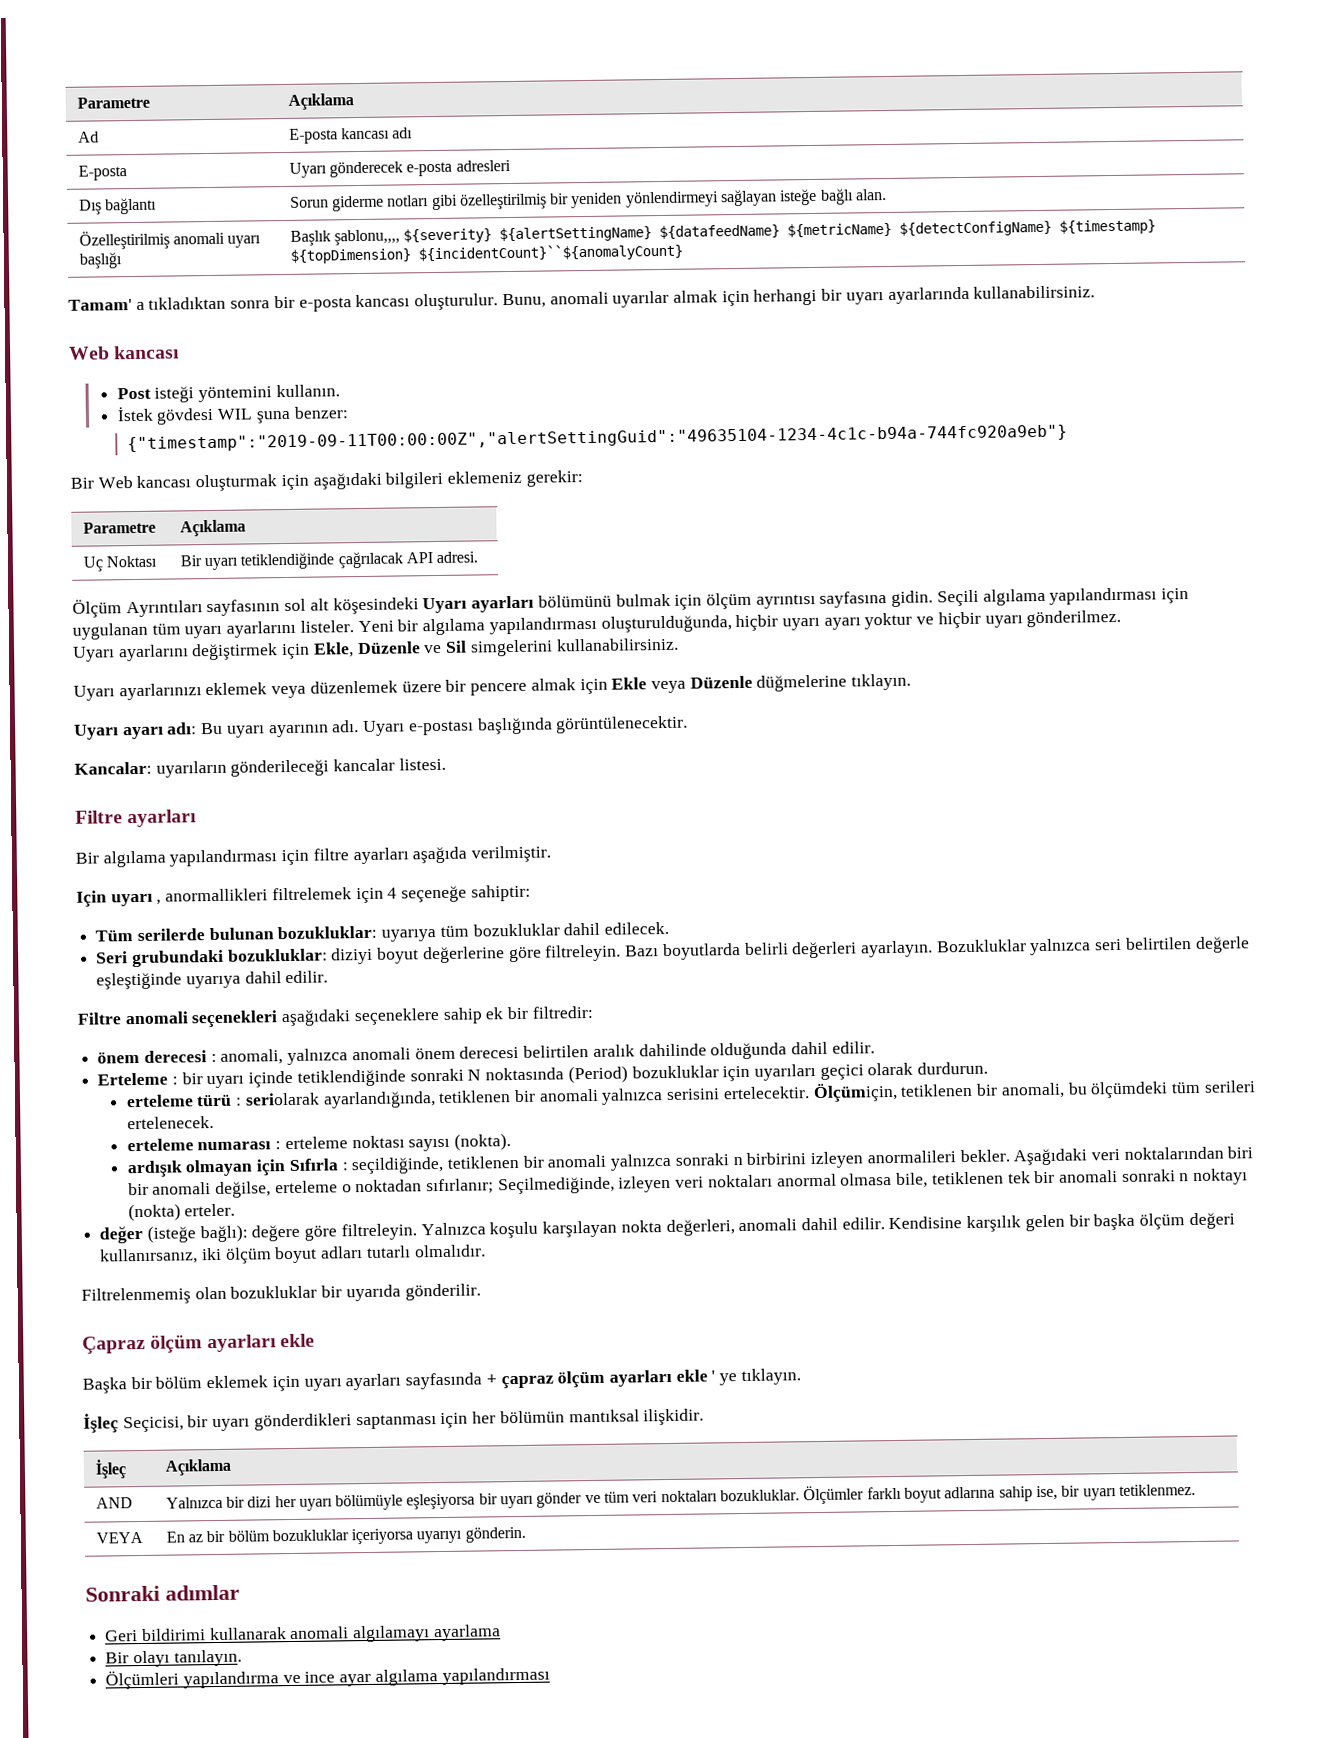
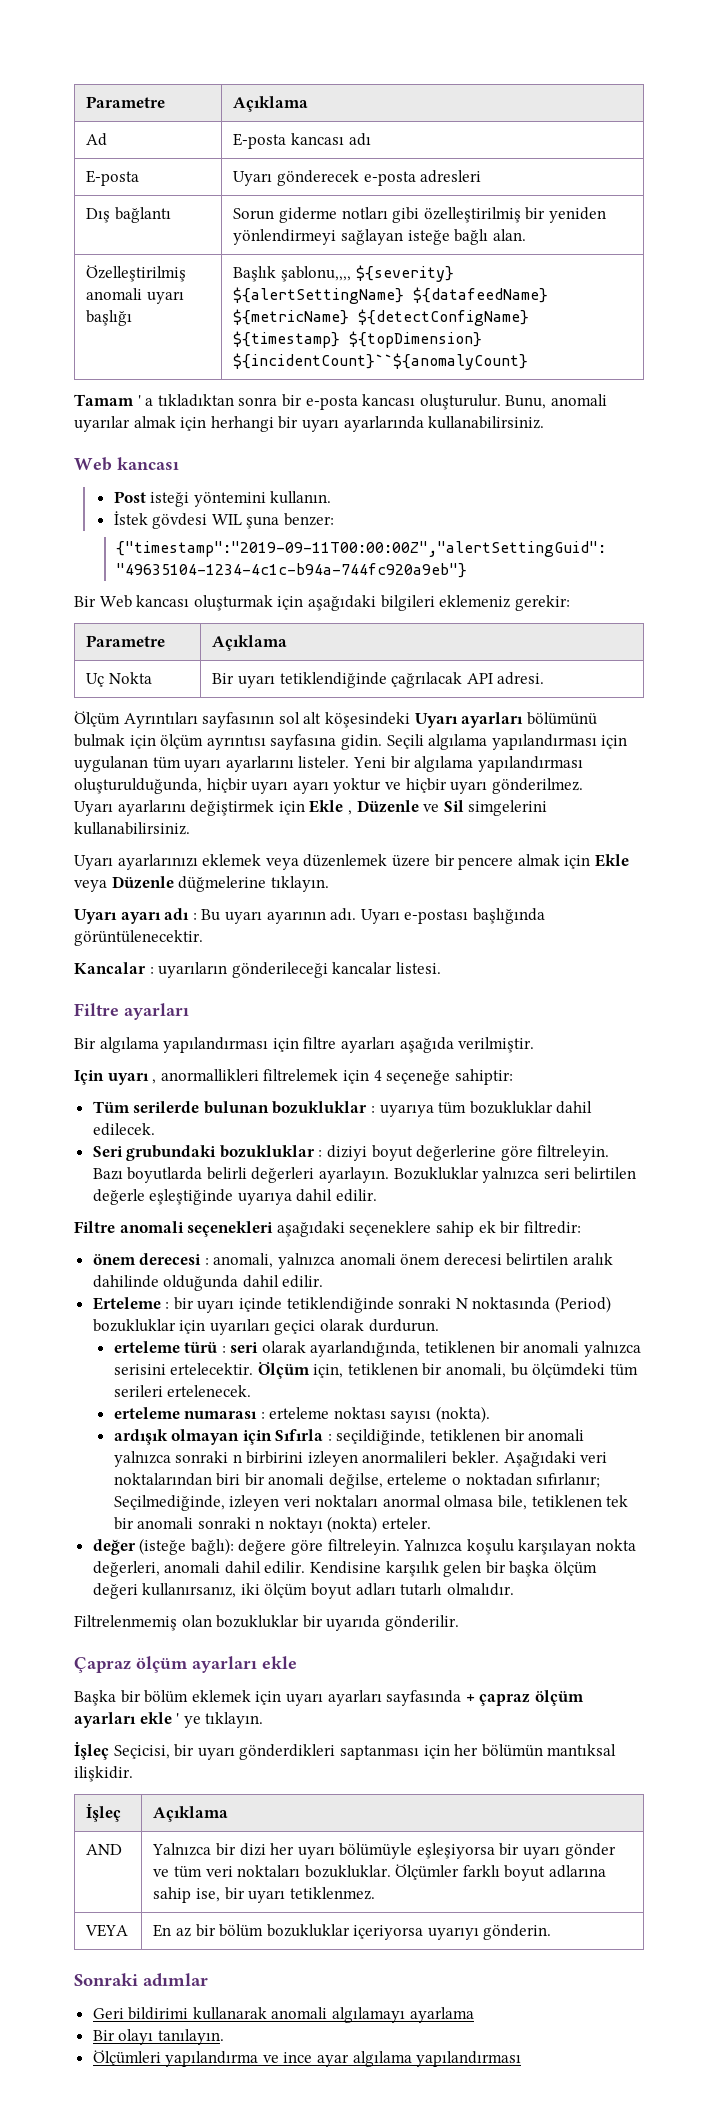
- Tamam' a tıkladıktan sonra bir e-posta kancası oluşturulur.
+ Tamam ' a tıkladıktan sonra bir e-posta kancası oluşturulur.
- Uç Noktası | Bir uyarı tetiklendiğinde çağrılacak API adresi.
+ Uç Nokta | Bir uyarı tetiklendiğinde çağrılacak API adresi.
- Uyarı ayarlarını değiştirmek için Ekle, Düzenle ve Sil simgelerini kullanabilirsiniz.
+ Uyarı ayarlarını değiştirmek için Ekle , Düzenle ve Sil simgelerini kullanabilirsiniz.
- Uyarı ayarı adı: Bu uyarı ayarının adı.
+ Uyarı ayarı adı : Bu uyarı ayarının adı.
- Kancalar: uyarıların gönderileceği kancalar listesi.
+ Kancalar : uyarıların gönderileceği kancalar listesi.
- Tüm serilerde bulunan bozukluklar: uyarıya tüm bozukluklar dahil edilecek.
+ Tüm serilerde bulunan bozukluklar : uyarıya tüm bozukluklar dahil edilecek.
- Seri grubundaki bozukluklar: diziyi boyut değerlerine göre filtreleyin.
+ Seri grubundaki bozukluklar : diziyi boyut değerlerine göre filtreleyin.
- erteleme türü : seriolarak ayarlandığında, tetiklenen bir anomali yalnızca serisini ertelecektir.
+ erteleme türü : seri olarak ayarlandığında, tetiklenen bir anomali yalnızca serisini ertelecektir.
- Ölçümiçin, tetiklenen bir anomali, bu ölçümdeki tüm serileri ertelenecek.
+ Ölçüm için, tetiklenen bir anomali, bu ölçümdeki tüm serileri ertelenecek.

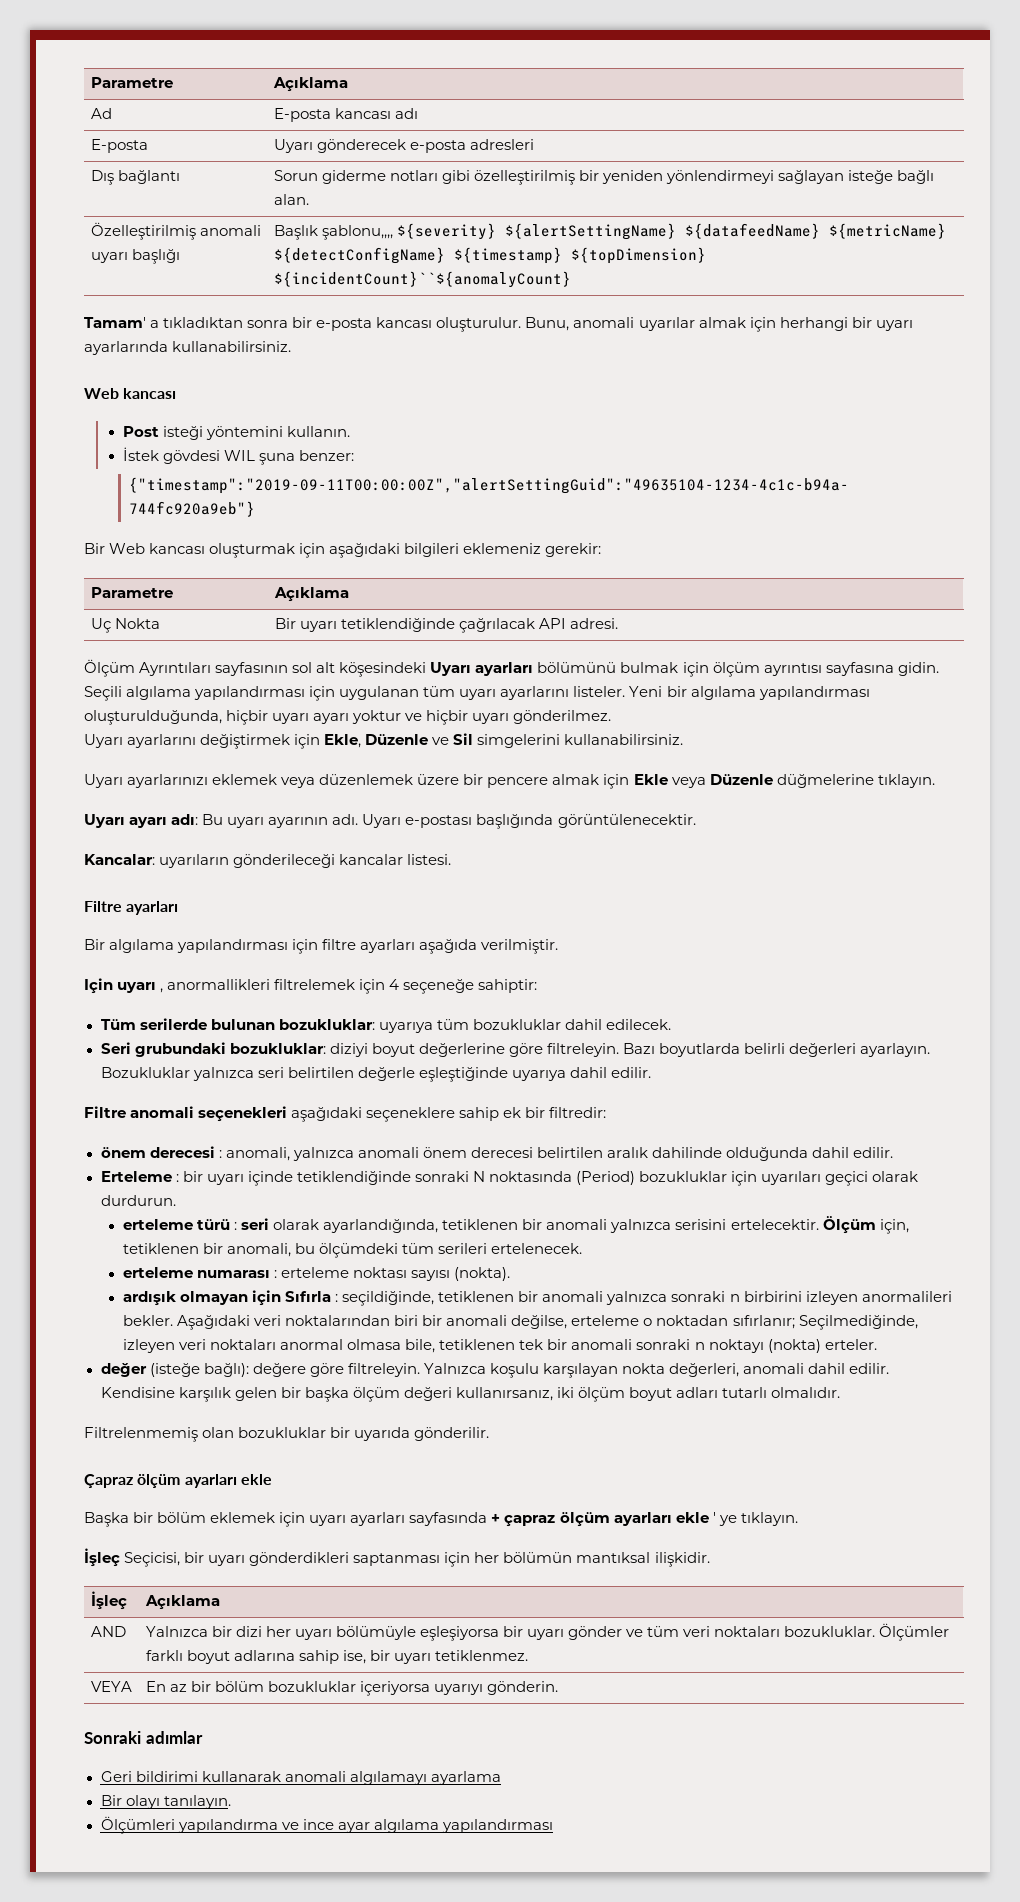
- Tamam ' a tıkladıktan sonra bir e-posta kancası oluşturulur.
+ Tamam' a tıkladıktan sonra bir e-posta kancası oluşturulur.
- Uyarı ayarlarını değiştirmek için Ekle , Düzenle ve Sil simgelerini kullanabilirsiniz.
+ Uyarı ayarlarını değiştirmek için Ekle, Düzenle ve Sil simgelerini kullanabilirsiniz.
- Uyarı ayarı adı : Bu uyarı ayarının adı.
+ Uyarı ayarı adı: Bu uyarı ayarının adı.
- Kancalar : uyarıların gönderileceği kancalar listesi.
+ Kancalar: uyarıların gönderileceği kancalar listesi.
- Tüm serilerde bulunan bozukluklar : uyarıya tüm bozukluklar dahil edilecek.
+ Tüm serilerde bulunan bozukluklar: uyarıya tüm bozukluklar dahil edilecek.
- Seri grubundaki bozukluklar : diziyi boyut değerlerine göre filtreleyin.
+ Seri grubundaki bozukluklar: diziyi boyut değerlerine göre filtreleyin.

